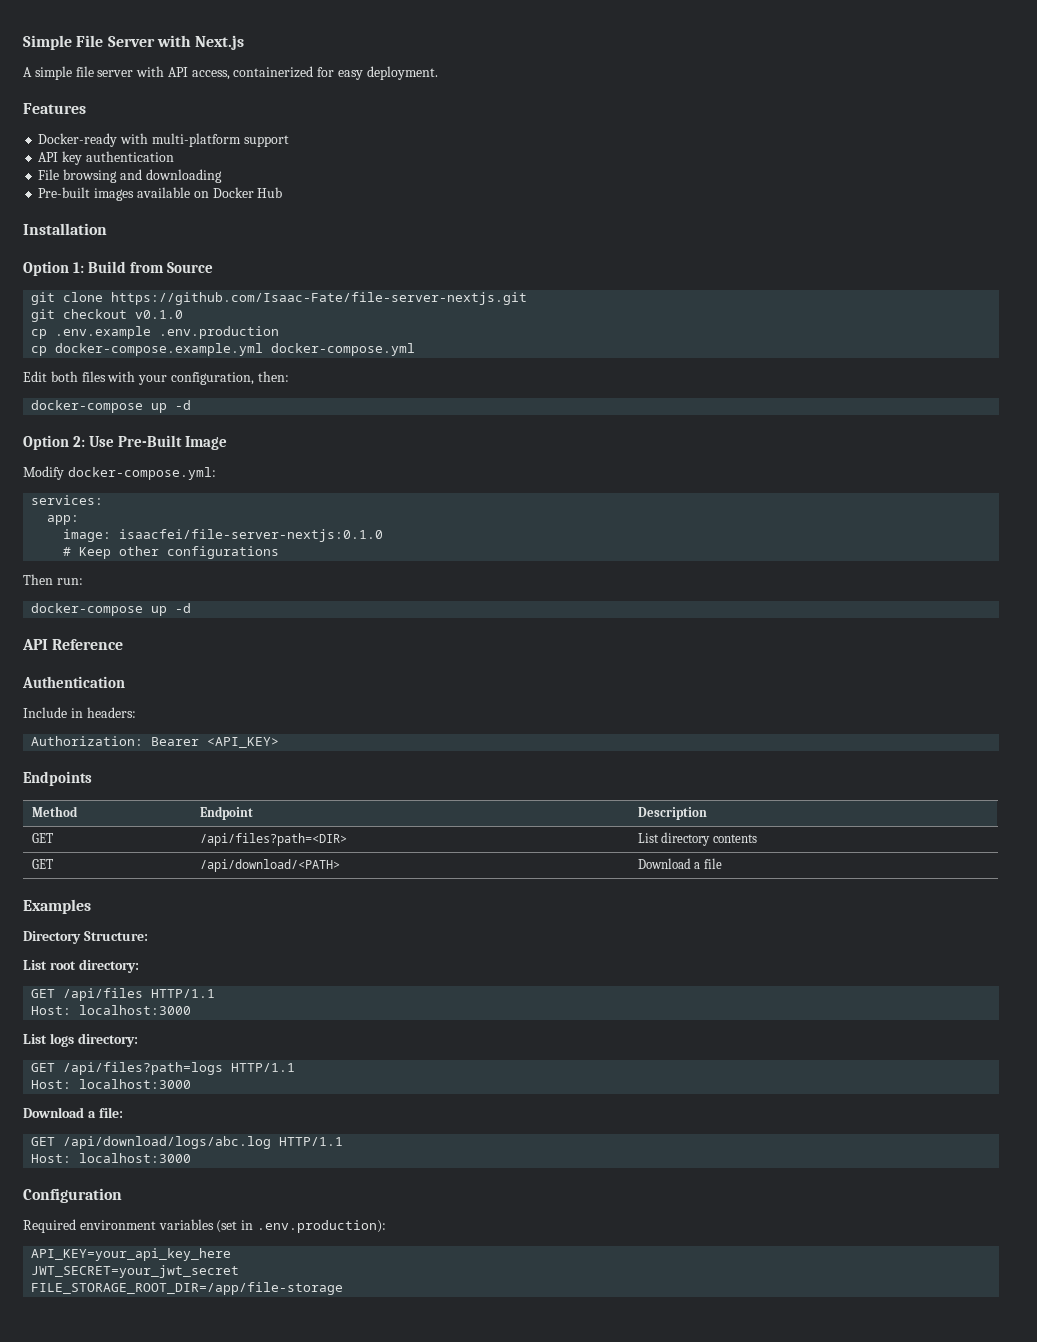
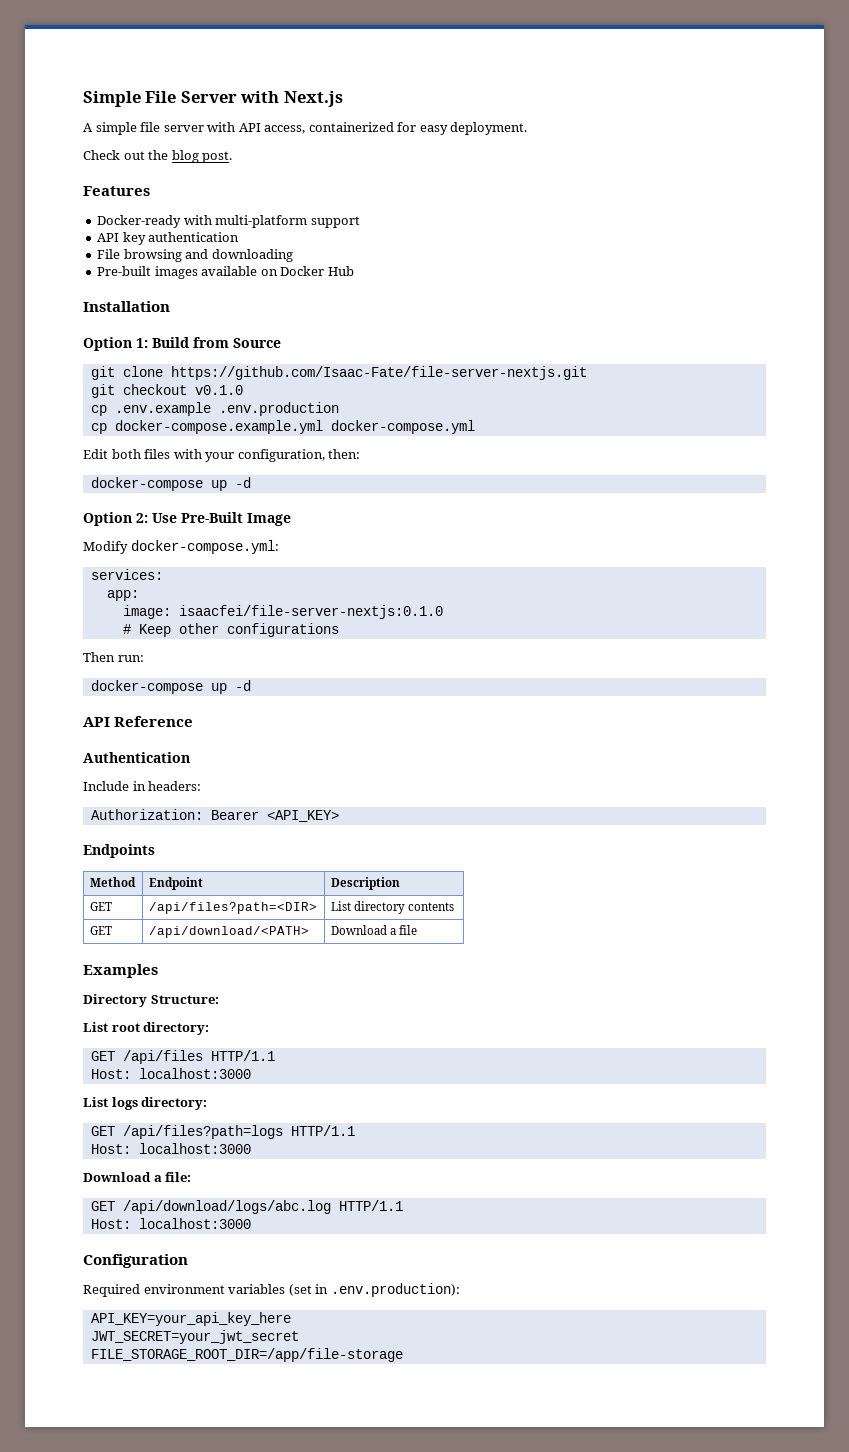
+ Check out the blog post.

